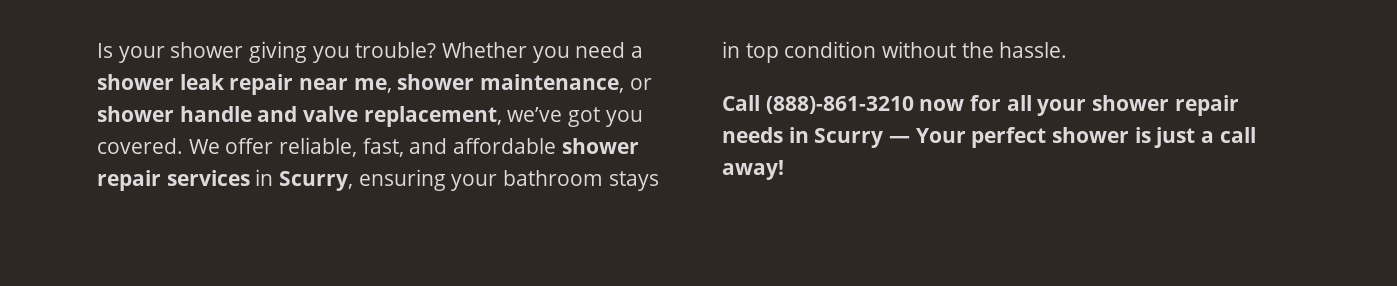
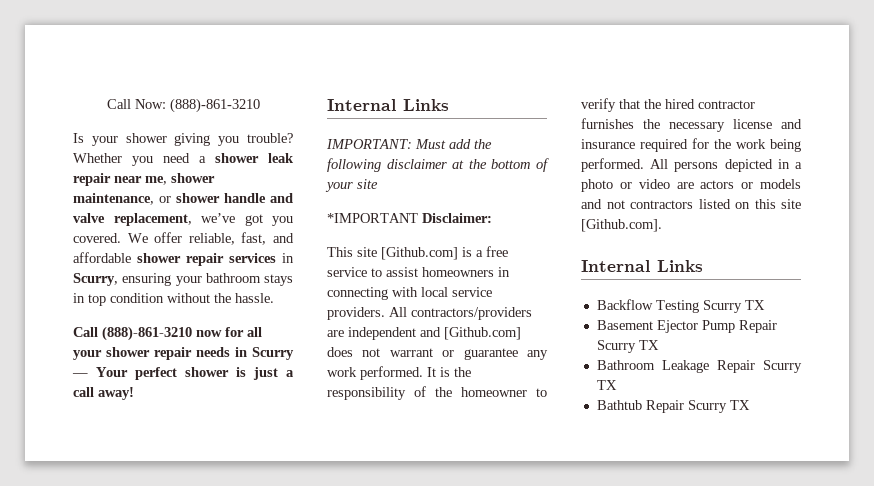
+ Call Now: (888)-861-3210
  Call (888)-861-3210 now for all your shower repair needs in Scurry — Your perfect shower is just a call away!
+ Internal Links
+ IMPORTANT: Must add the following disclaimer at the bottom of your site
+ *IMPORTANT Disclaimer:
+ This site [Github.com] is a free service to assist homeowners in connecting with local service providers. All contractors/providers are independent and [Github.com] does not warrant or guarantee any work performed. It is the responsibility of the homeowner to verify that the hired contractor furnishes the necessary license and insurance required for the work being performed. All persons depicted in a photo or video are actors or models and not contractors listed on this site [Github.com].
+ Internal Links
+ Backflow Testing Scurry TX
+ Basement Ejector Pump Repair Scurry TX
+ Bathroom Leakage Repair Scurry TX
+ Bathtub Repair Scurry TX

